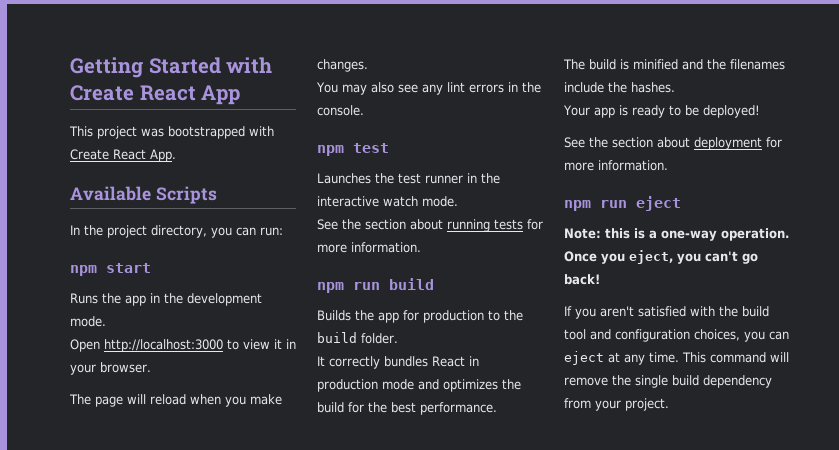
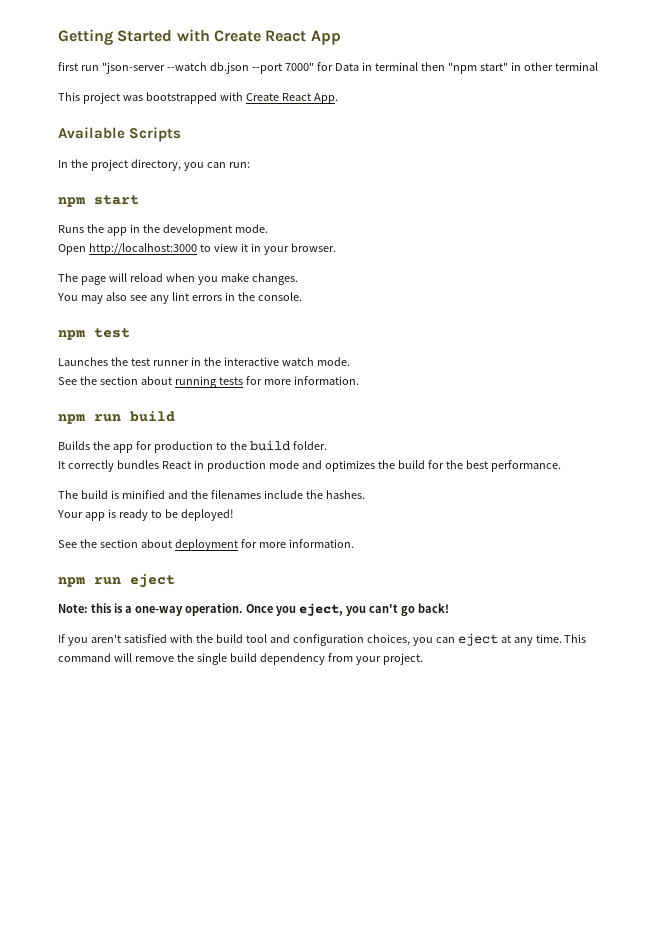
+ first run "json-server --watch db.json --port 7000" for Data in terminal then "npm start" in other terminal

